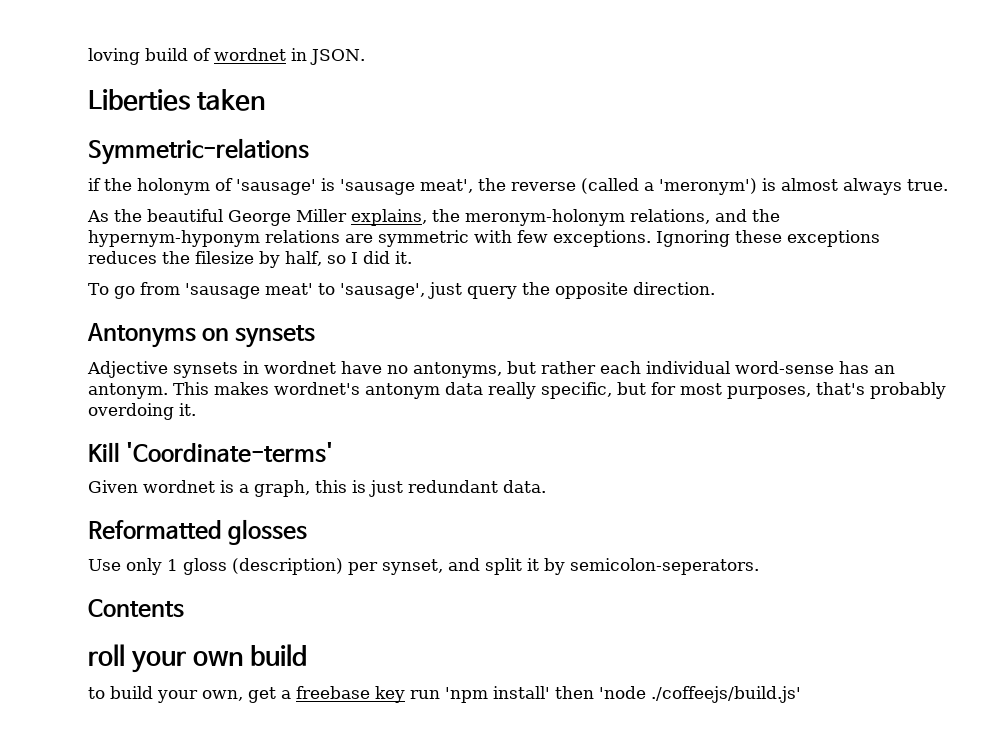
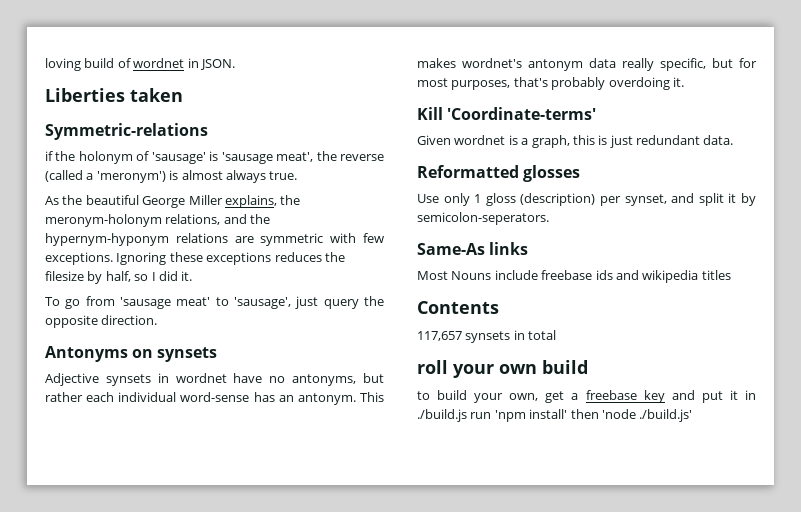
+ Same-As links
+ Most Nouns include freebase ids and wikipedia titles
  Contents
+ 117,657 synsets in total
- to build your own, get a freebase key run 'npm install' then 'node ./coffeejs/build.js'
+ to build your own, get a freebase key and put it in ./build.js run 'npm install' then 'node ./build.js'

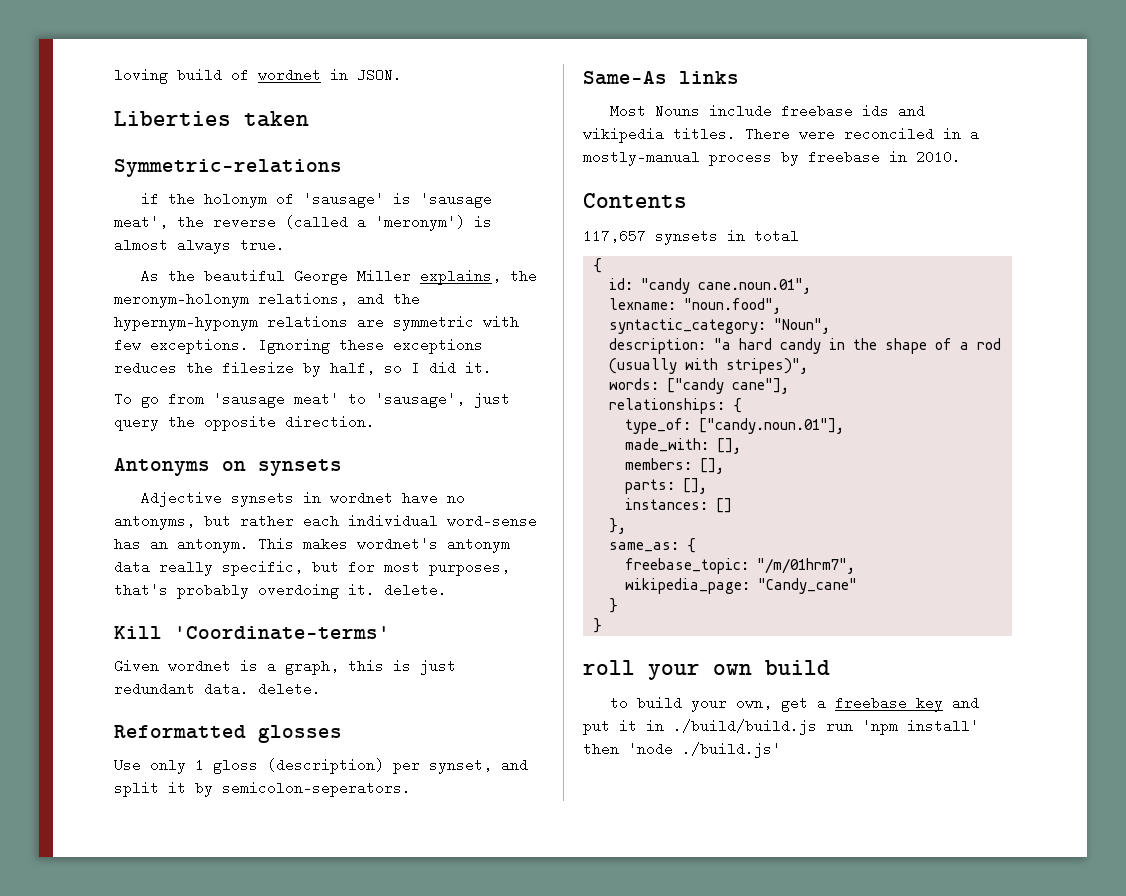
- This makes wordnet's antonym data really specific, but for most purposes, that's probably overdoing it.
+ This makes wordnet's antonym data really specific, but for most purposes, that's probably overdoing it. delete.
- Given wordnet is a graph, this is just redundant data.
+ Given wordnet is a graph, this is just redundant data. delete.
- Most Nouns include freebase ids and wikipedia titles
+ Most Nouns include freebase ids and wikipedia titles. There were reconciled in a mostly-manual process by freebase in 2010.
  117,657 synsets in total
+ {
+ id: "candy cane.noun.01",
+ lexname: "noun.food",
+ syntactic_category: "Noun",
+ description: "a hard candy in the shape of a rod (usually with stripes)",
+ words: ["candy cane"],
+ relationships: {
+ type_of: ["candy.noun.01"],
+ made_with: [],
+ members: [],
+ parts: [],
+ instances: []
+ },
+ same_as: {
+ freebase_topic: "/m/01hrm7",
+ wikipedia_page: "Candy_cane"
+ }
+ }
- to build your own, get a freebase key and put it in ./build.js run 'npm install' then 'node ./build.js'
+ to build your own, get a freebase key and put it in ./build/build.js run 'npm install' then 'node ./build.js'

